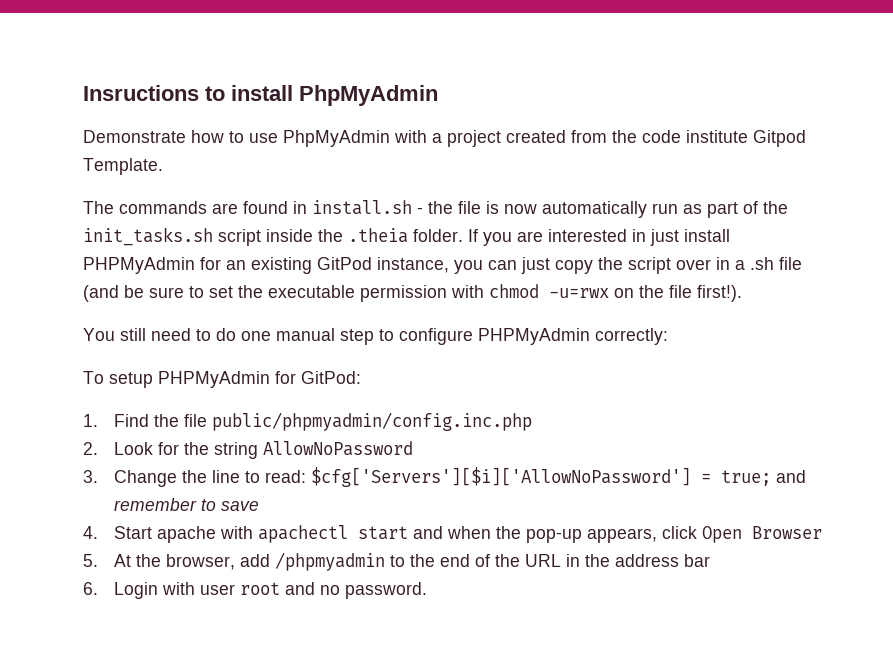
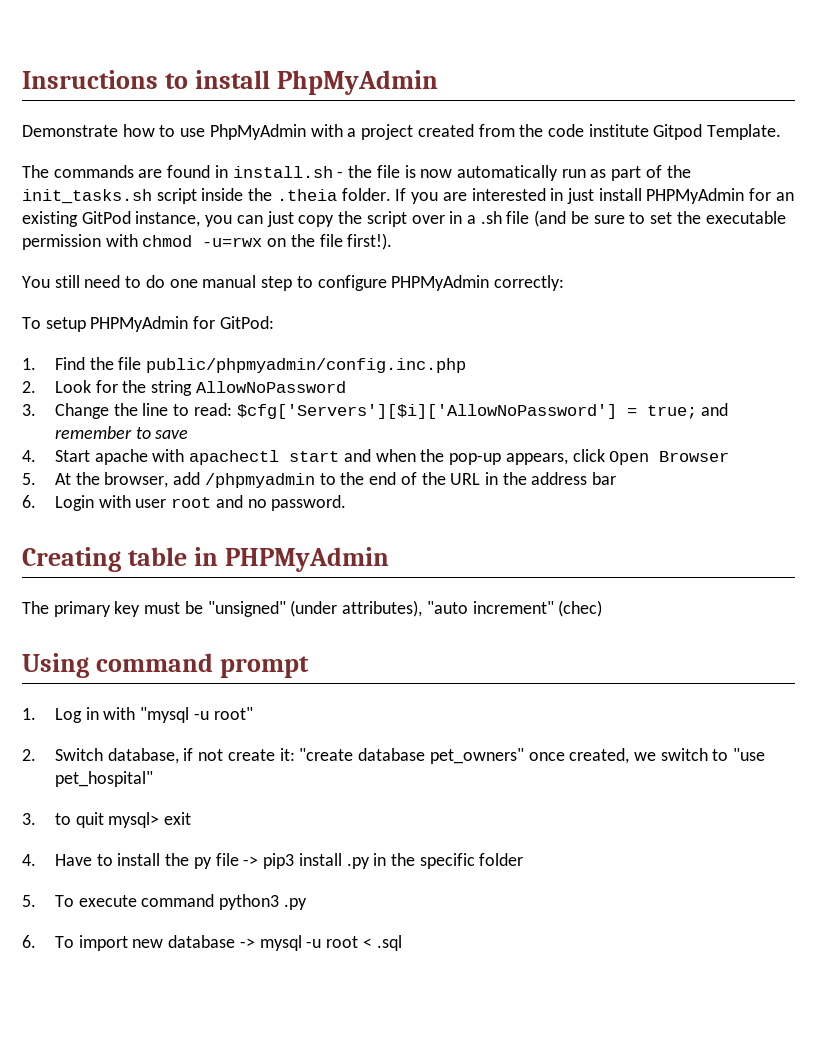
+ Creating table in PHPMyAdmin
+ The primary key must be "unsigned" (under attributes), "auto increment" (chec)
+ Using command prompt
+ 1. Log in with "mysql -u root"
+ 2. Switch database, if not create it: "create database pet_owners" once created, we switch to "use pet_hospital"
+ 3. to quit mysql> exit
+ 4. Have to install the py file -> pip3 install .py in the specific folder
+ 5. To execute command python3 .py
+ 6. To import new database -> mysql -u root < .sql

